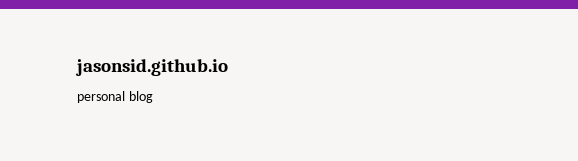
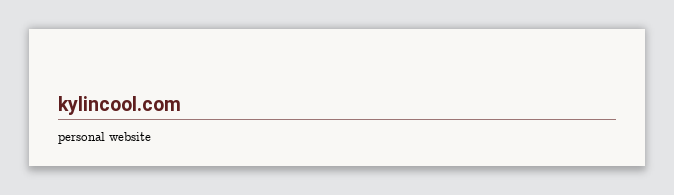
- jasonsid.github.io
+ kylincool.com
- personal blog
+ personal website

